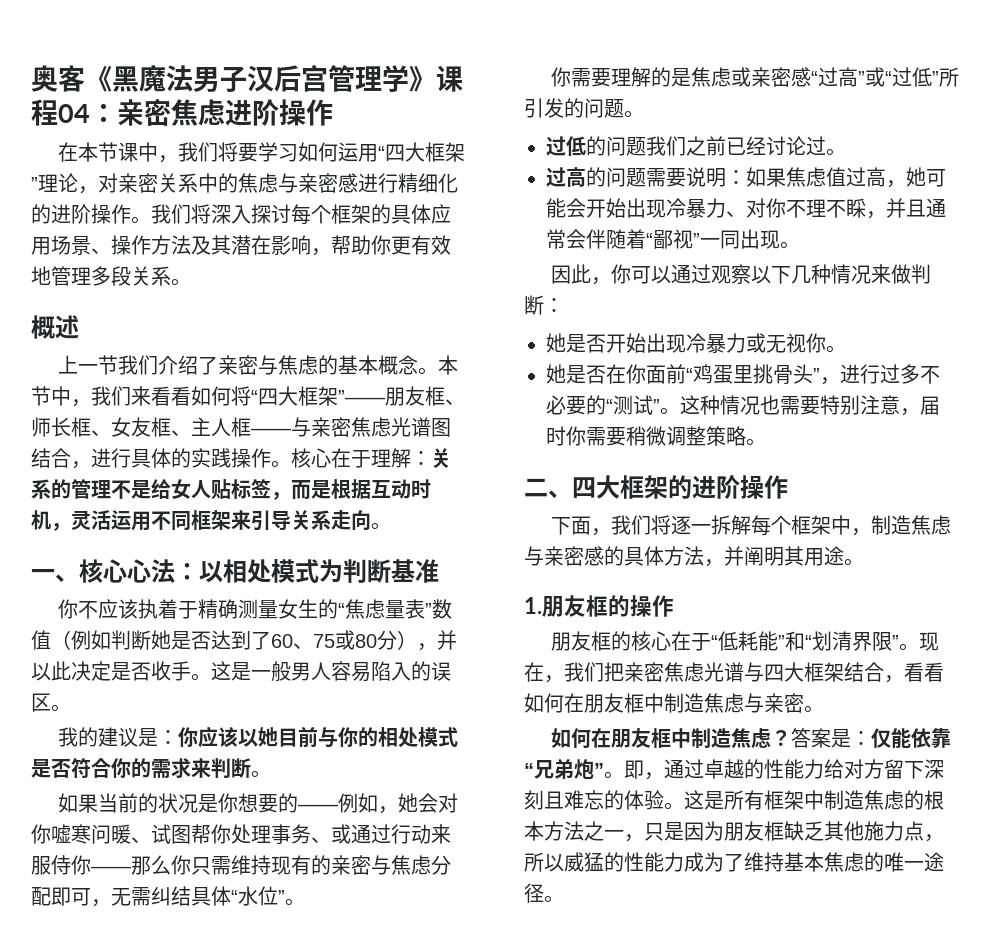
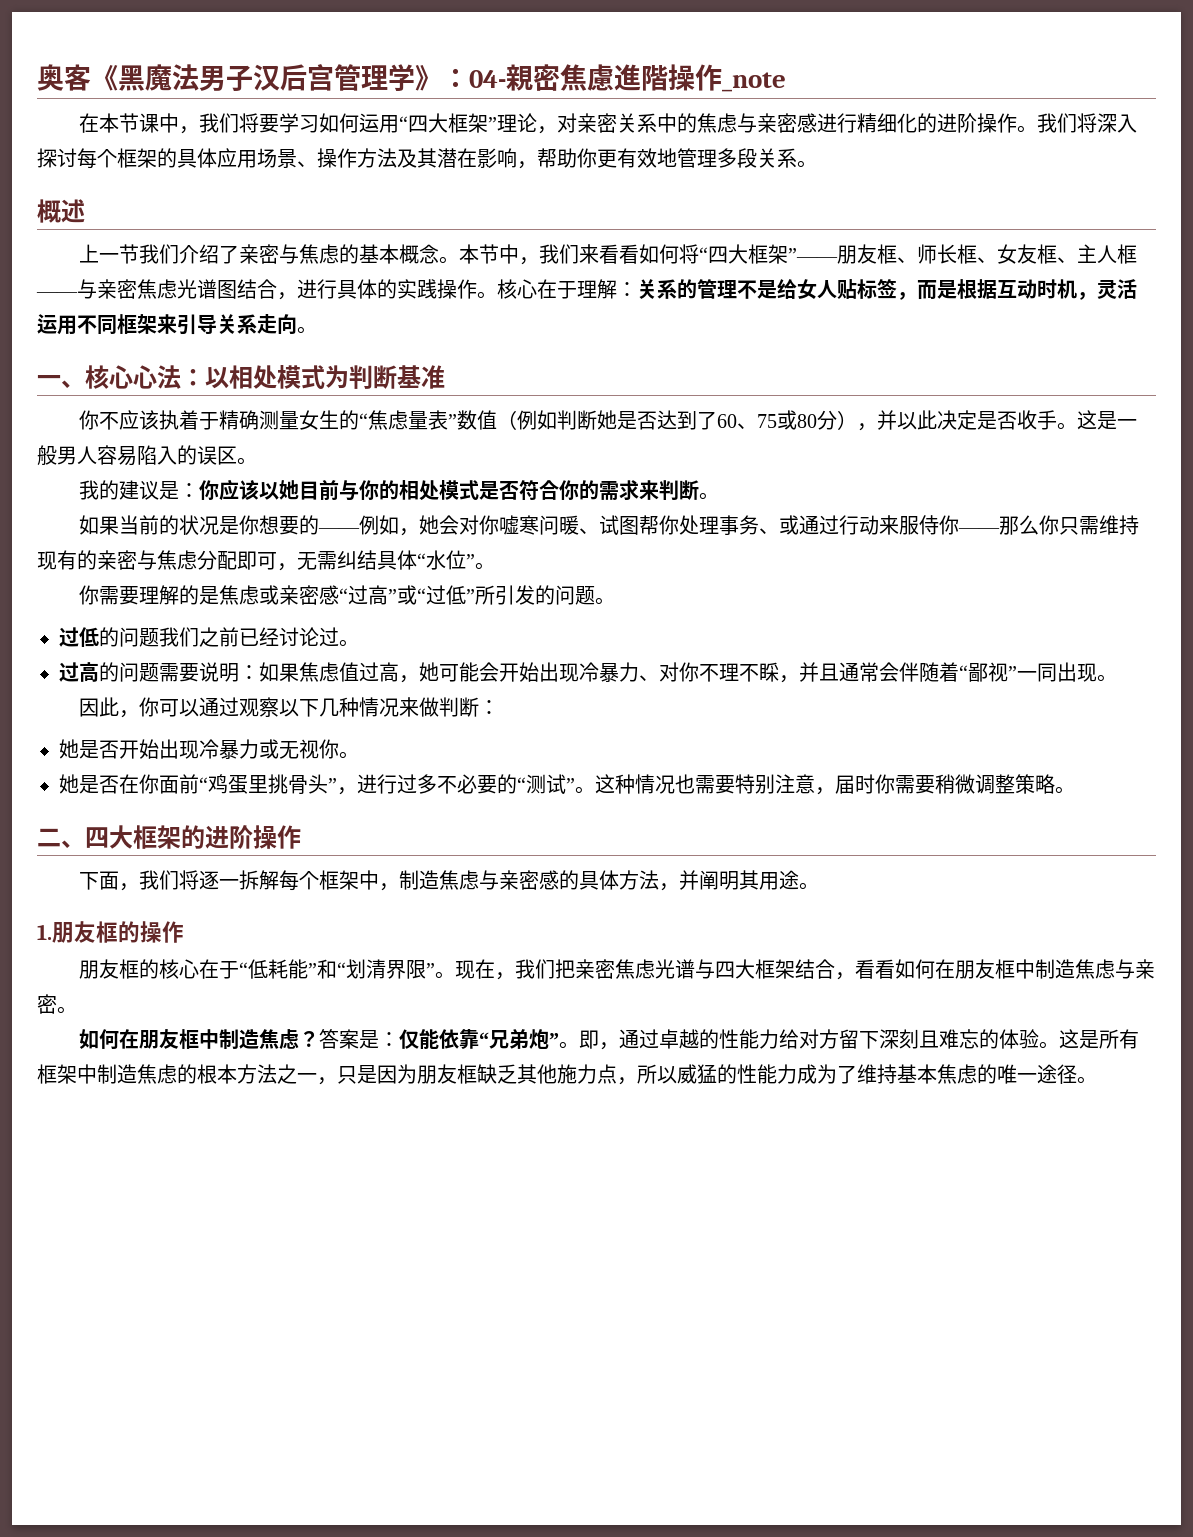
- 奥客《黑魔法男子汉后宫管理学》课程04：亲密焦虑进阶操作
+ 奥客《黑魔法男子汉后宫管理学》：04-親密焦慮進階操作_note

